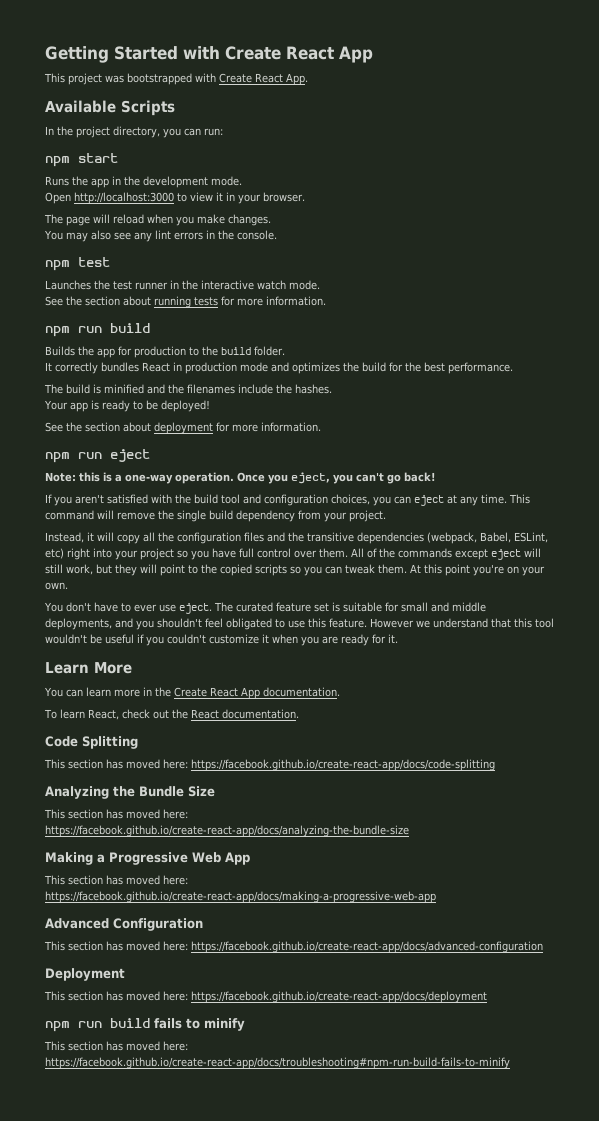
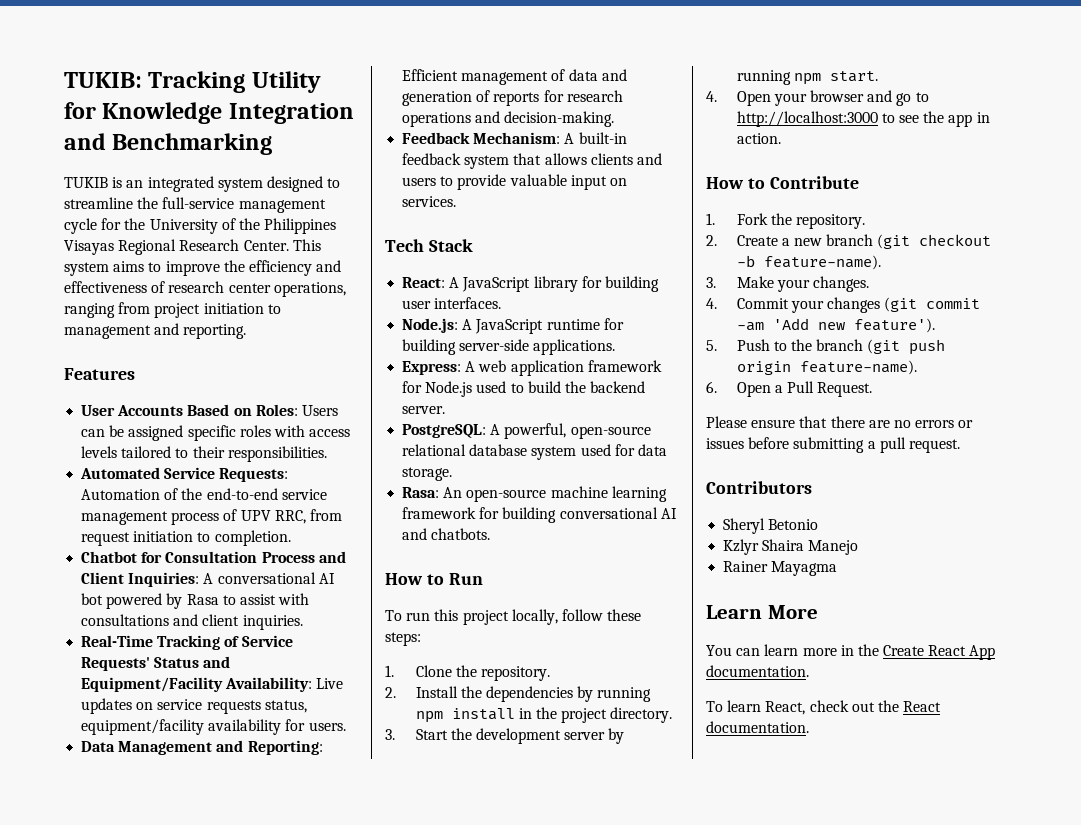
- Getting Started with Create React App
- This project was bootstrapped with Create React App.
- Available Scripts
- In the project directory, you can run:
- npm start
- Runs the app in the development mode.
- Open http://localhost:3000 to view it in your browser.
- The page will reload when you make changes.
- You may also see any lint errors in the console.
- npm test
- Launches the test runner in the interactive watch mode.
- See the section about running tests for more information.
- npm run build
- Builds the app for production to the build folder.
- It correctly bundles React in production mode and optimizes the build for the best performance.
- The build is minified and the filenames include the hashes.
- Your app is ready to be deployed!
- See the section about deployment for more information.
- npm run eject
- Note: this is a one-way operation. Once you eject, you can't go back!
- If you aren't satisfied with the build tool and configuration choices, you can eject at any time. This command will remove the single build dependency from your project.
- Instead, it will copy all the configuration files and the transitive dependencies (webpack, Babel, ESLint, etc) right into your project so you have full control over them. All of the commands except eject will still work, but they will point to the copied scripts so you can tweak them. At this point you're on your own.
- You don't have to ever use eject. The curated feature set is suitable for small and middle deployments, and you shouldn't feel obligated to use this feature. However we understand that this tool wouldn't be useful if you couldn't customize it when you are ready for it.
+ TUKIB: Tracking Utility for Knowledge Integration and Benchmarking
+ TUKIB is an integrated system designed to streamline the full-service management cycle for the University of the Philippines Visayas Regional Research Center. This system aims to improve the efficiency and effectiveness of research center operations, ranging from project initiation to management and reporting.
+ Features
+ User Accounts Based on Roles: Users can be assigned specific roles with access levels tailored to their responsibilities.
+ Automated Service Requests: Automation of the end-to-end service management process of UPV RRC, from request initiation to completion.
+ Chatbot for Consultation Process and Client Inquiries: A conversational AI bot powered by Rasa to assist with consultations and client inquiries.
+ Real-Time Tracking of Service Requests' Status and Equipment/Facility Availability: Live updates on service requests status, equipment/facility availability for users.
+ Data Management and Reporting: Efficient management of data and generation of reports for research operations and decision-making.
+ Feedback Mechanism: A built-in feedback system that allows clients and users to provide valuable input on services.
+ Tech Stack
+ React: A JavaScript library for building user interfaces.
+ Node.js: A JavaScript runtime for building server-side applications.
+ Express: A web application framework for Node.js used to build the backend server.
+ PostgreSQL: A powerful, open-source relational database system used for data storage.
+ Rasa: An open-source machine learning framework for building conversational AI and chatbots.
+ How to Run
+ To run this project locally, follow these steps:
+ 1. Clone the repository.
+ 2. Install the dependencies by running npm install in the project directory.
+ 3. Start the development server by running npm start.
+ 4. Open your browser and go to http://localhost:3000 to see the app in action.
+ How to Contribute
+ 1. Fork the repository.
+ 2. Create a new branch (git checkout -b feature-name).
+ 3. Make your changes.
+ 4. Commit your changes (git commit -am 'Add new feature').
+ 5. Push to the branch (git push origin feature-name).
+ 6. Open a Pull Request.
+ Please ensure that there are no errors or issues before submitting a pull request.
+ Contributors
+ Sheryl Betonio
+ Kzlyr Shaira Manejo
+ Rainer Mayagma
- Code Splitting
- This section has moved here: https://facebook.github.io/create-react-app/docs/code-splitting
- Analyzing the Bundle Size
- This section has moved here: https://facebook.github.io/create-react-app/docs/analyzing-the-bundle-size
- Making a Progressive Web App
- This section has moved here: https://facebook.github.io/create-react-app/docs/making-a-progressive-web-app
- Advanced Configuration
- This section has moved here: https://facebook.github.io/create-react-app/docs/advanced-configuration
- Deployment
- This section has moved here: https://facebook.github.io/create-react-app/docs/deployment
- npm run build fails to minify
- This section has moved here: https://facebook.github.io/create-react-app/docs/troubleshooting#npm-run-build-fails-to-minify

